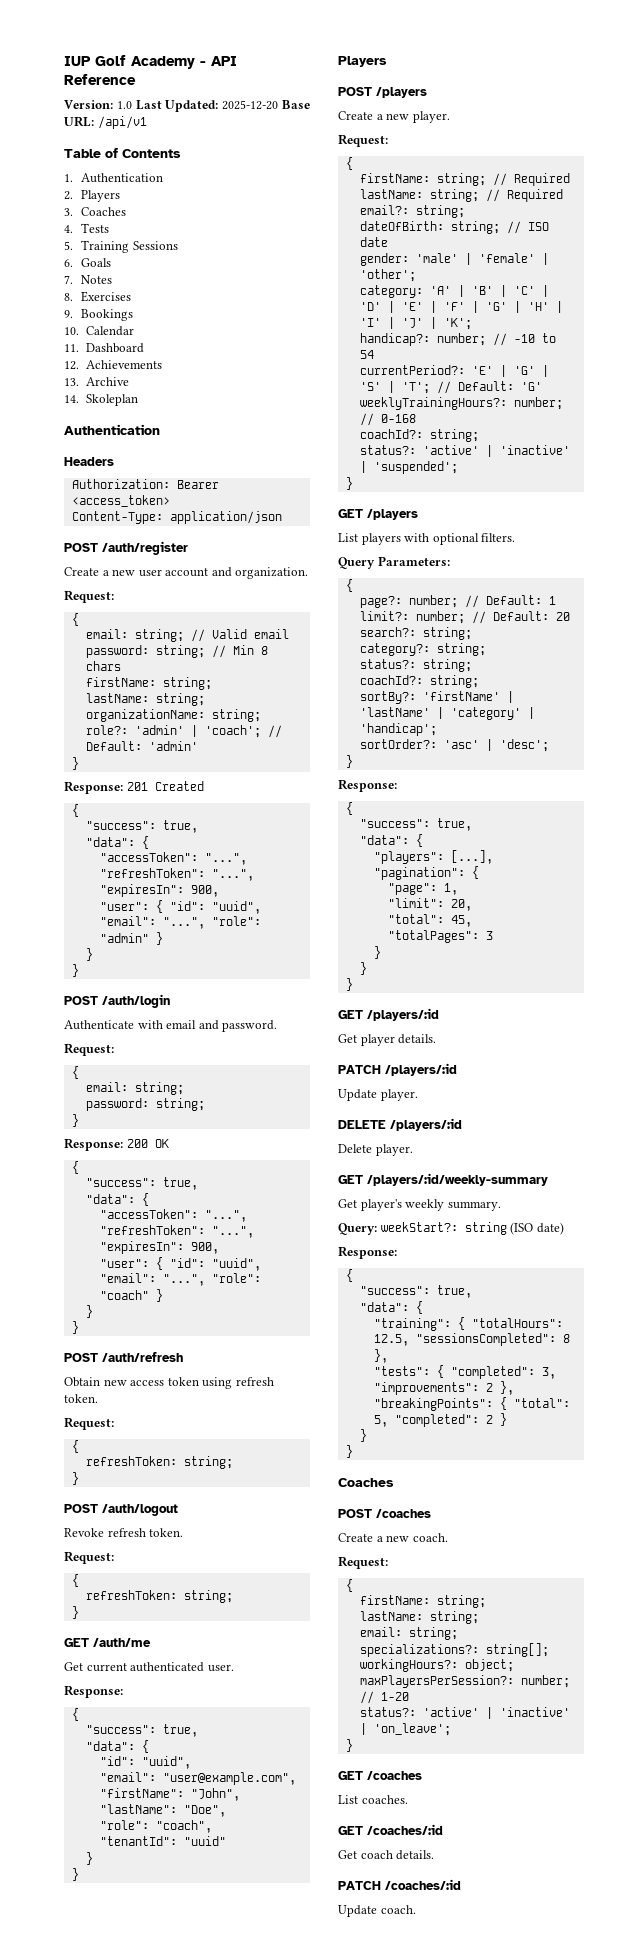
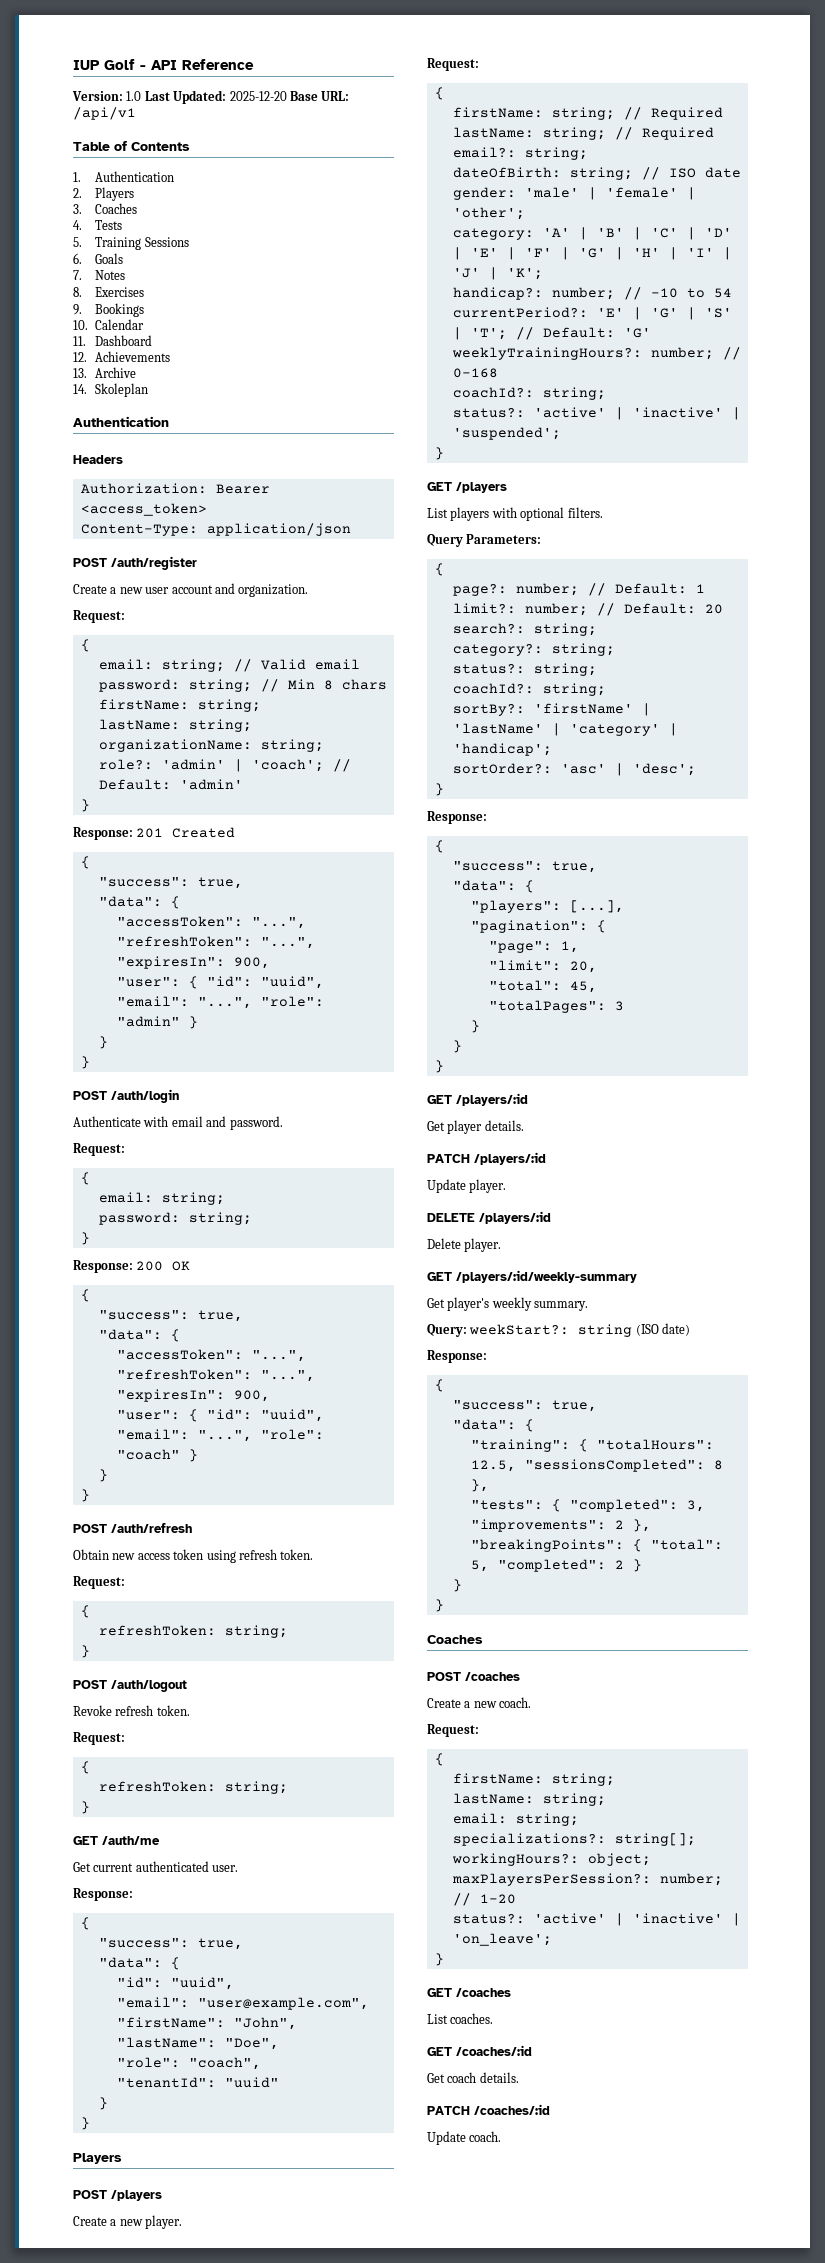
- IUP Golf Academy - API Reference
+ IUP Golf - API Reference

